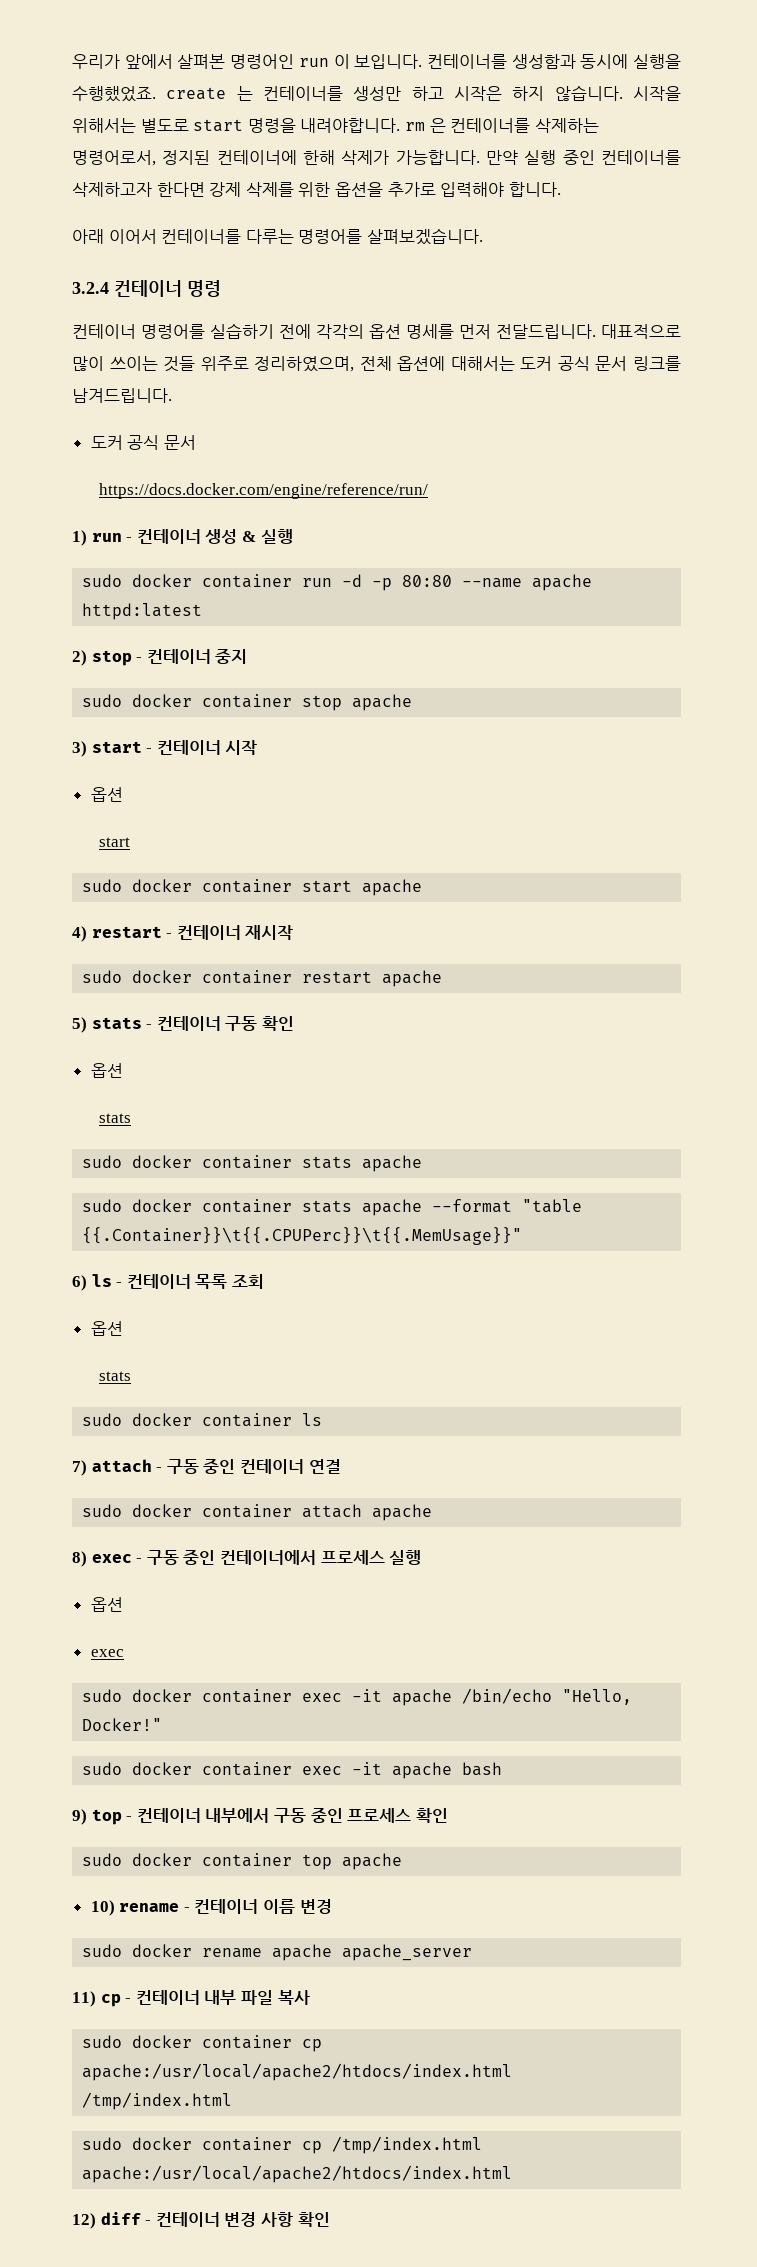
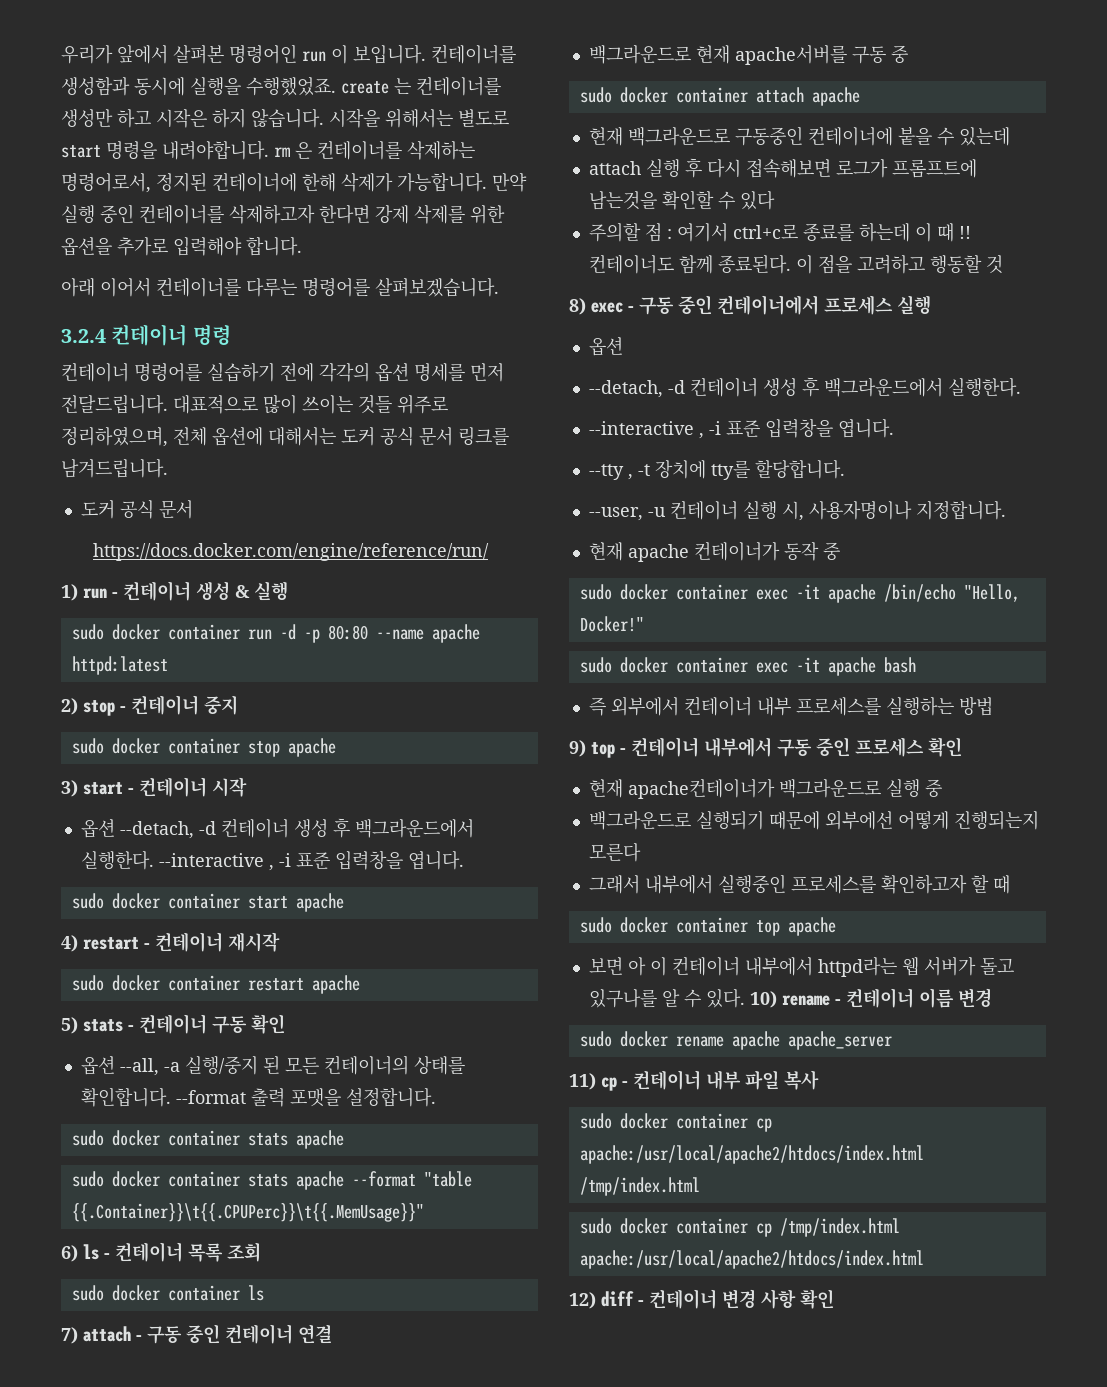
  3) start - 컨테이너 시작
- 옵션
- start
+ 옵션 --detach, -d 컨테이너 생성 후 백그라운드에서 실행한다. --interactive , -i 표준 입력창을 엽니다.
  5) stats - 컨테이너 구동 확인
- 옵션
- stats
+ 옵션 --all, -a 실행/중지 된 모든 컨테이너의 상태를 확인합니다. --format 출력 포맷을 설정합니다.
  6) ls - 컨테이너 목록 조회
- 옵션
- stats
+ 백그라운드로 현재 apache서버를 구동 중
+ 현재 백그라운드로 구동중인 컨테이너에 붙을 수 있는데
+ attach 실행 후 다시 접속해보면 로그가 프롬프트에 남는것을 확인할 수 있다
+ 주의할 점 : 여기서 ctrl+c로 종료를 하는데 이 때 !! 컨테이너도 함께 종료된다. 이 점을 고려하고 행동할 것
  8) exec - 구동 중인 컨테이너에서 프로세스 실행
  옵션
- exec
+ --detach, -d 컨테이너 생성 후 백그라운드에서 실행한다.
+ --interactive , -i 표준 입력창을 엽니다.
+ --tty , -t 장치에 tty를 할당합니다.
+ --user, -u 컨테이너 실행 시, 사용자명이나 지정합니다.
+ 현재 apache 컨테이너가 동작 중
+ 즉 외부에서 컨테이너 내부 프로세스를 실행하는 방법
+ 현재 apache컨테이너가 백그라운드로 실행 중
+ 백그라운드로 실행되기 때문에 외부에선 어떻게 진행되는지 모른다
+ 그래서 내부에서 실행중인 프로세스를 확인하고자 할 때
+ 보면 아 이 컨테이너 내부에서 httpd라는 웹 서버가 돌고 있구나를 알 수 있다.

